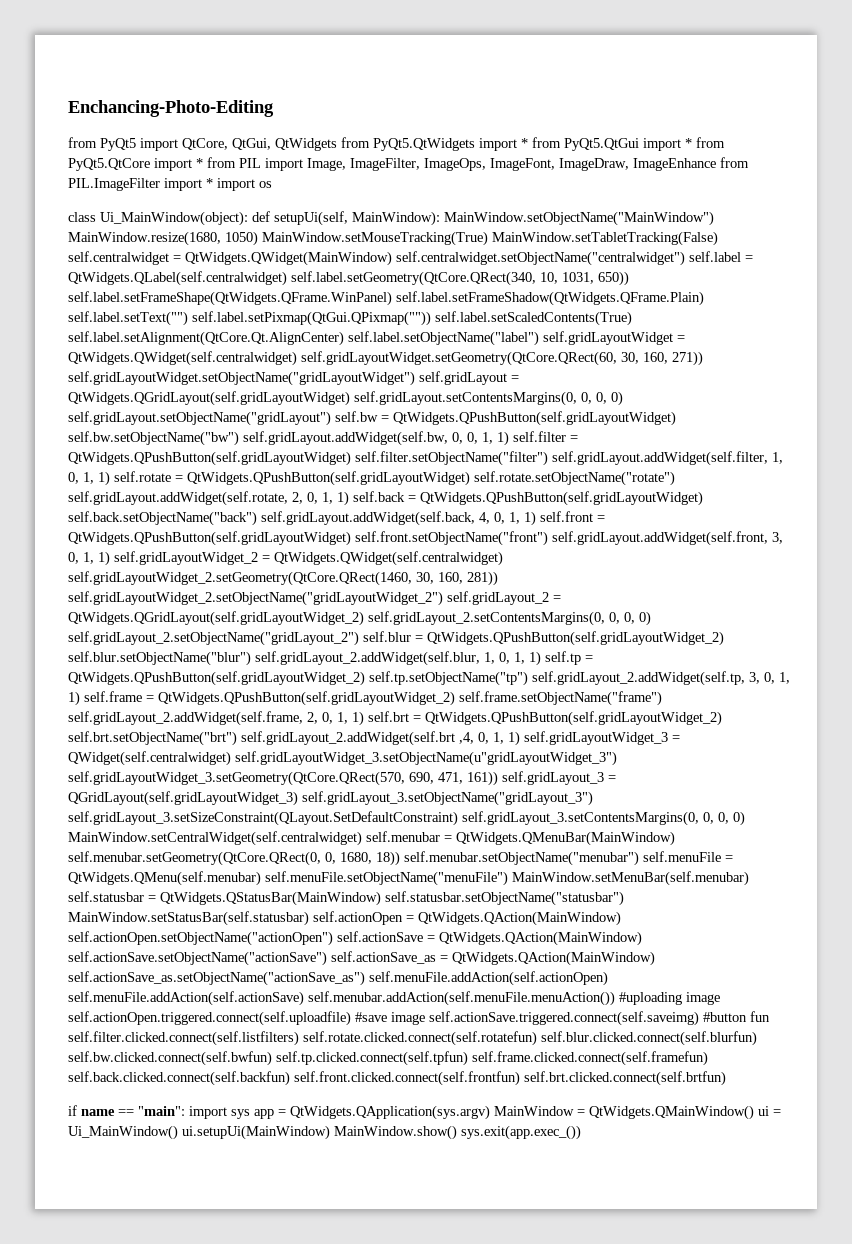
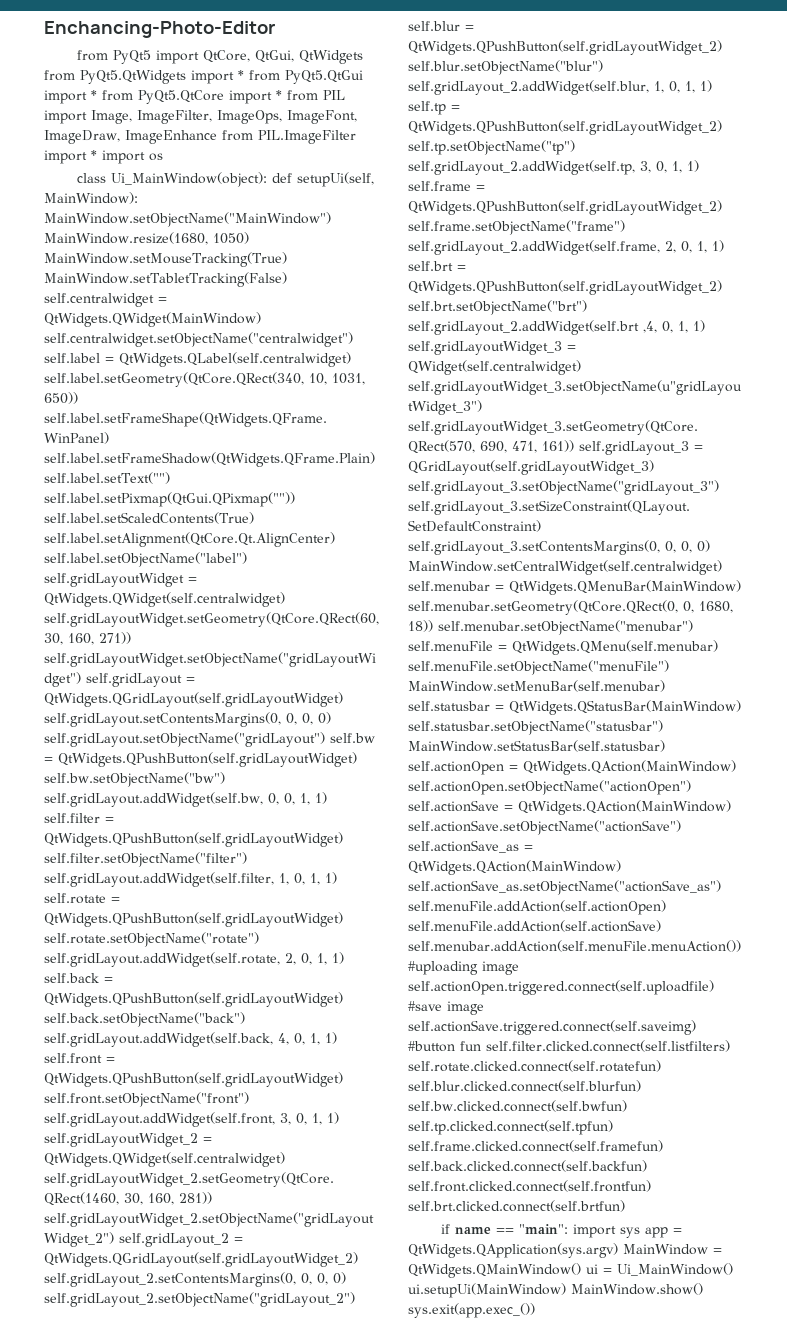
- Enchancing-Photo-Editing
+ Enchancing-Photo-Editor

